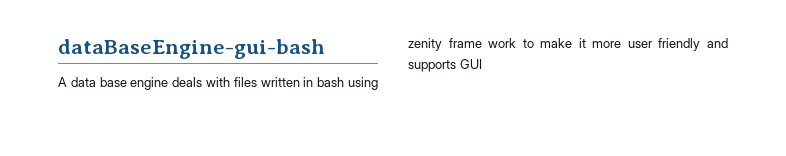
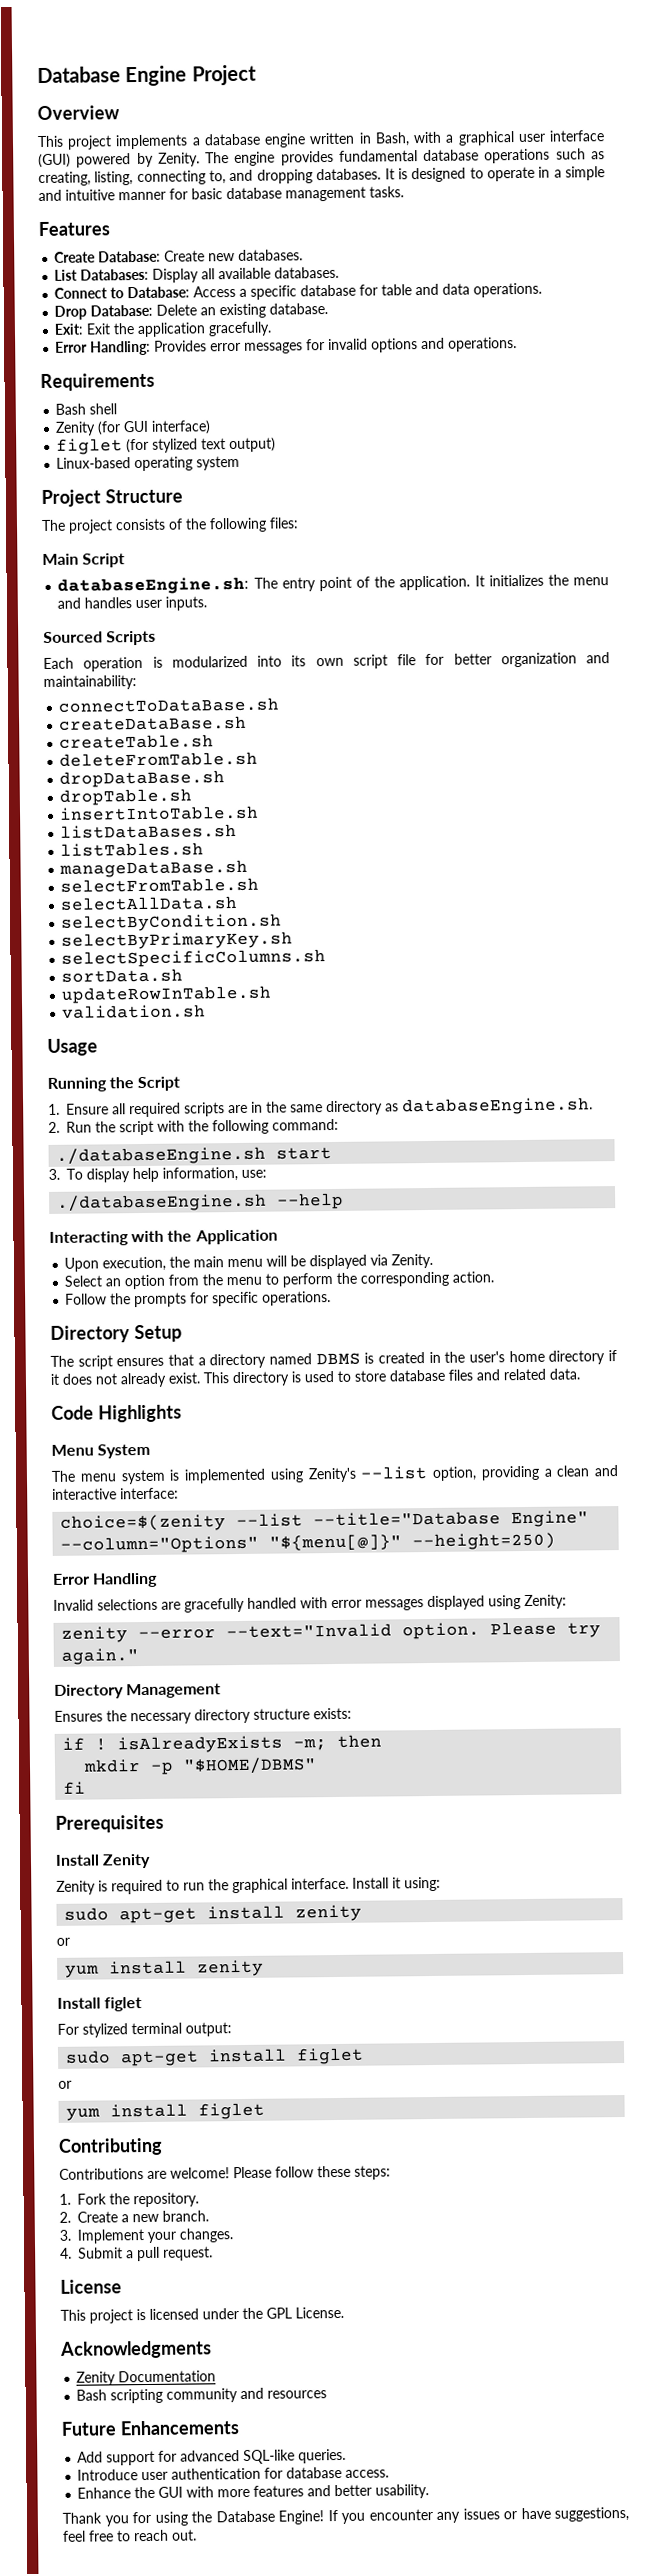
- dataBaseEngine-gui-bash
- A data base engine deals with files written in bash using zenity frame work to make it more user friendly and supports GUI
+ Database Engine Project
+ Overview
+ This project implements a database engine written in Bash, with a graphical user interface (GUI) powered by Zenity. The engine provides fundamental database operations such as creating, listing, connecting to, and dropping databases. It is designed to operate in a simple and intuitive manner for basic database management tasks.
+ Features
+ Create Database: Create new databases.
+ List Databases: Display all available databases.
+ Connect to Database: Access a specific database for table and data operations.
+ Drop Database: Delete an existing database.
+ Exit: Exit the application gracefully.
+ Error Handling: Provides error messages for invalid options and operations.
+ Requirements
+ Bash shell
+ Zenity (for GUI interface)
+ figlet (for stylized text output)
+ Linux-based operating system
+ Project Structure
+ The project consists of the following files:
+ Main Script
+ databaseEngine.sh: The entry point of the application. It initializes the menu and handles user inputs.
+ Sourced Scripts
+ Each operation is modularized into its own script file for better organization and maintainability:
+ connectToDataBase.sh
+ createDataBase.sh
+ createTable.sh
+ deleteFromTable.sh
+ dropDataBase.sh
+ dropTable.sh
+ insertIntoTable.sh
+ listDataBases.sh
+ listTables.sh
+ manageDataBase.sh
+ selectFromTable.sh
+ selectAllData.sh
+ selectByCondition.sh
+ selectByPrimaryKey.sh
+ selectSpecificColumns.sh
+ sortData.sh
+ updateRowInTable.sh
+ validation.sh
+ Usage
+ Running the Script
+ 1. Ensure all required scripts are in the same directory as databaseEngine.sh.
+ 2. Run the script with the following command:
+ ./databaseEngine.sh start
+ 3. To display help information, use:
+ ./databaseEngine.sh --help
+ Interacting with the Application
+ Upon execution, the main menu will be displayed via Zenity.
+ Select an option from the menu to perform the corresponding action.
+ Follow the prompts for specific operations.
+ Directory Setup
+ The script ensures that a directory named DBMS is created in the user's home directory if it does not already exist. This directory is used to store database files and related data.
+ Code Highlights
+ Menu System
+ The menu system is implemented using Zenity's --list option, providing a clean and interactive interface:
+ choice=$(zenity --list --title="Database Engine" --column="Options" "${menu[@]}" --height=250)
+ Error Handling
+ Invalid selections are gracefully handled with error messages displayed using Zenity:
+ zenity --error --text="Invalid option. Please try again."
+ Directory Management
+ Ensures the necessary directory structure exists:
+ if ! isAlreadyExists -m; then
+ mkdir -p "$HOME/DBMS"
+ fi
+ Prerequisites
+ Install Zenity
+ Zenity is required to run the graphical interface. Install it using:
+ sudo apt-get install zenity
+ or
+ yum install zenity
+ Install figlet
+ For stylized terminal output:
+ sudo apt-get install figlet
+ or
+ yum install figlet
+ Contributing
+ Contributions are welcome! Please follow these steps:
+ 1. Fork the repository.
+ 2. Create a new branch.
+ 3. Implement your changes.
+ 4. Submit a pull request.
+ License
+ This project is licensed under the GPL License.
+ Acknowledgments
+ Zenity Documentation
+ Bash scripting community and resources
+ Future Enhancements
+ Add support for advanced SQL-like queries.
+ Introduce user authentication for database access.
+ Enhance the GUI with more features and better usability.
+ Thank you for using the Database Engine! If you encounter any issues or have suggestions, feel free to reach out.

